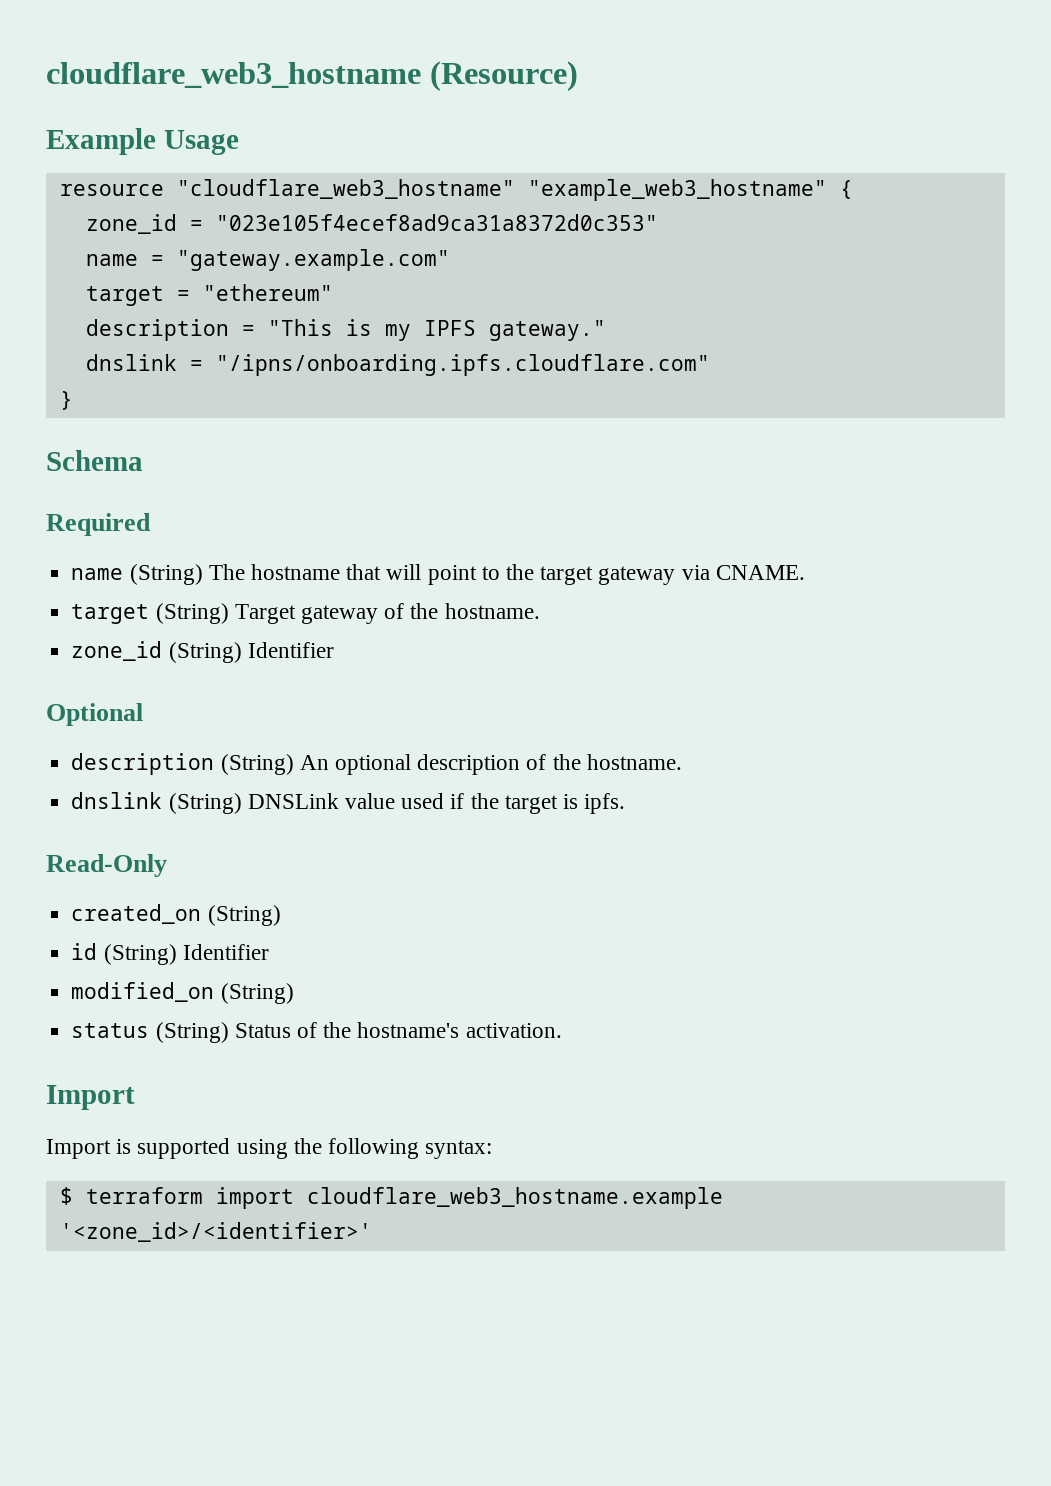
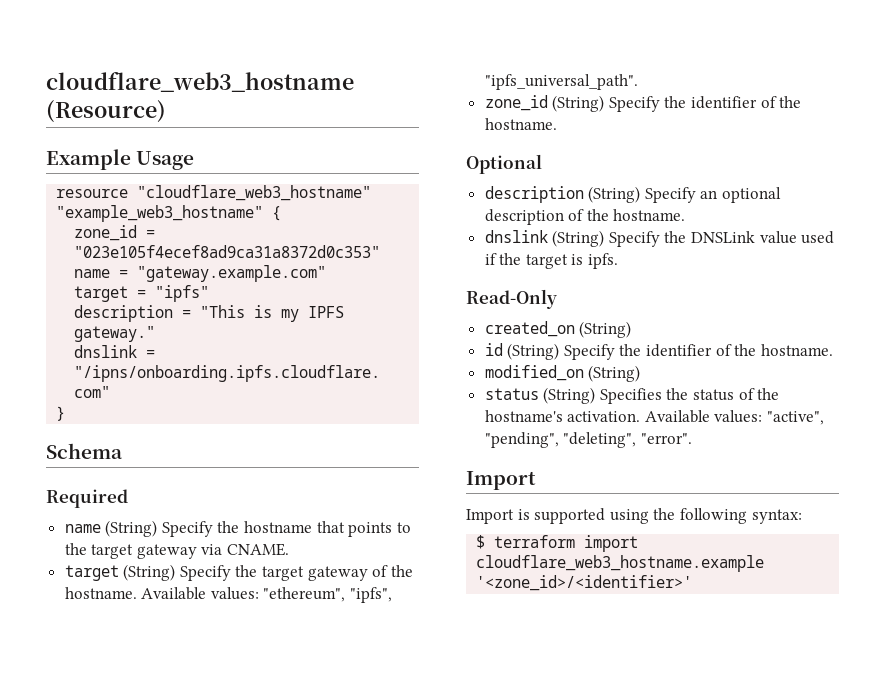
- target = "ethereum"
+ target = "ipfs"
- name (String) The hostname that will point to the target gateway via CNAME.
+ name (String) Specify the hostname that points to the target gateway via CNAME.
- target (String) Target gateway of the hostname.
- zone_id (String) Identifier
+ target (String) Specify the target gateway of the hostname. Available values: "ethereum", "ipfs", "ipfs_universal_path".
+ zone_id (String) Specify the identifier of the hostname.
- description (String) An optional description of the hostname.
+ description (String) Specify an optional description of the hostname.
- dnslink (String) DNSLink value used if the target is ipfs.
+ dnslink (String) Specify the DNSLink value used if the target is ipfs.
- id (String) Identifier
+ id (String) Specify the identifier of the hostname.
- status (String) Status of the hostname's activation.
+ status (String) Specifies the status of the hostname's activation. Available values: "active", "pending", "deleting", "error".

